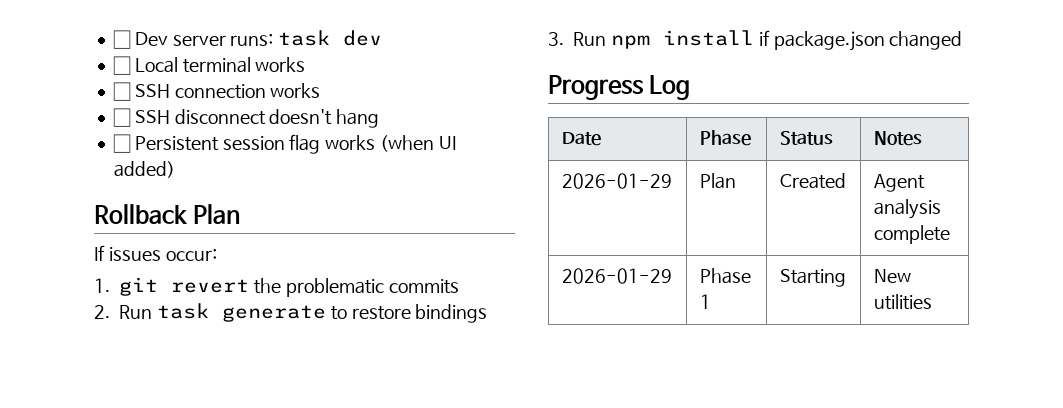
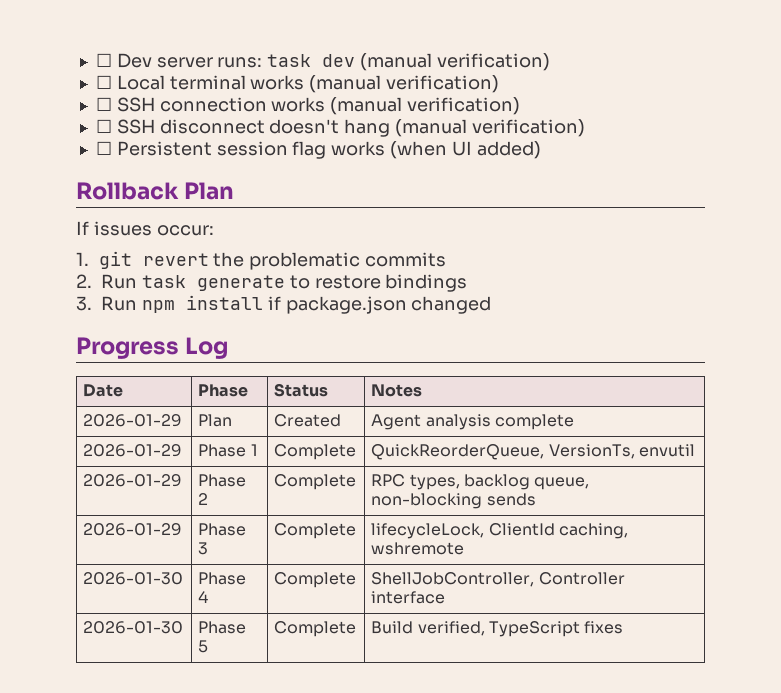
- ☐ Dev server runs: task dev
+ ☐ Dev server runs: task dev (manual verification)
- ☐ Local terminal works
+ ☐ Local terminal works (manual verification)
- ☐ SSH connection works
+ ☐ SSH connection works (manual verification)
- ☐ SSH disconnect doesn't hang
+ ☐ SSH disconnect doesn't hang (manual verification)
- 2026-01-29 | Phase 1 | Starting | New utilities
+ 2026-01-29 | Phase 1 | Complete | QuickReorderQueue, VersionTs, envutil
+ 2026-01-29 | Phase 2 | Complete | RPC types, backlog queue, non-blocking sends
+ 2026-01-29 | Phase 3 | Complete | lifecycleLock, ClientId caching, wshremote
+ 2026-01-30 | Phase 4 | Complete | ShellJobController, Controller interface
+ 2026-01-30 | Phase 5 | Complete | Build verified, TypeScript fixes

